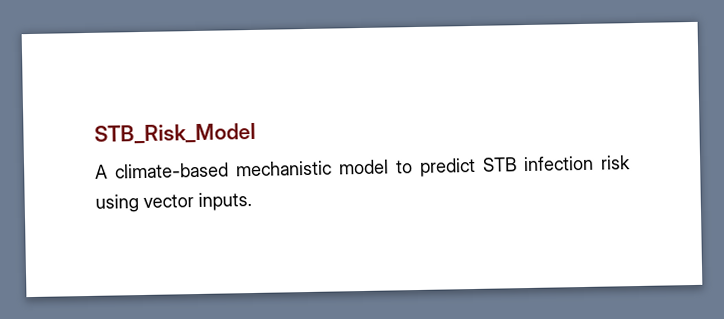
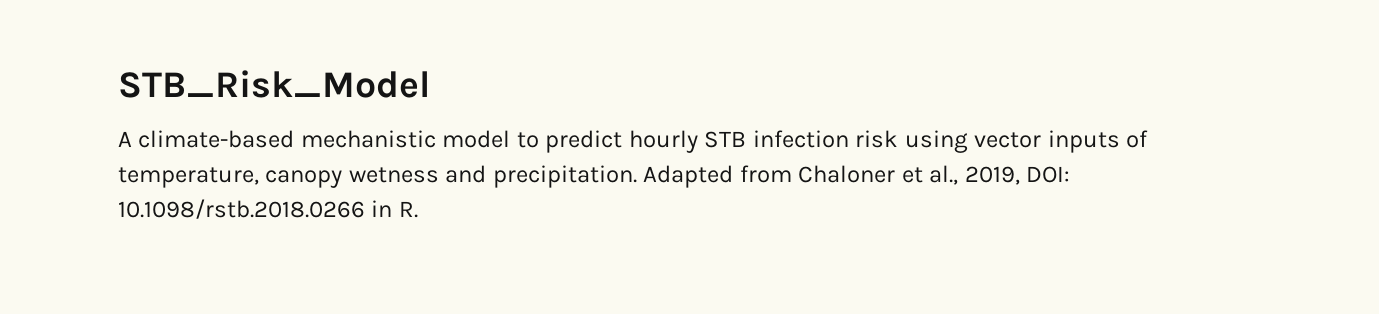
- A climate-based mechanistic model to predict STB infection risk using vector inputs.
+ A climate-based mechanistic model to predict hourly STB infection risk using vector inputs of temperature, canopy wetness and precipitation. Adapted from Chaloner et al., 2019, DOI: 10.1098/rstb.2018.0266 in R.

